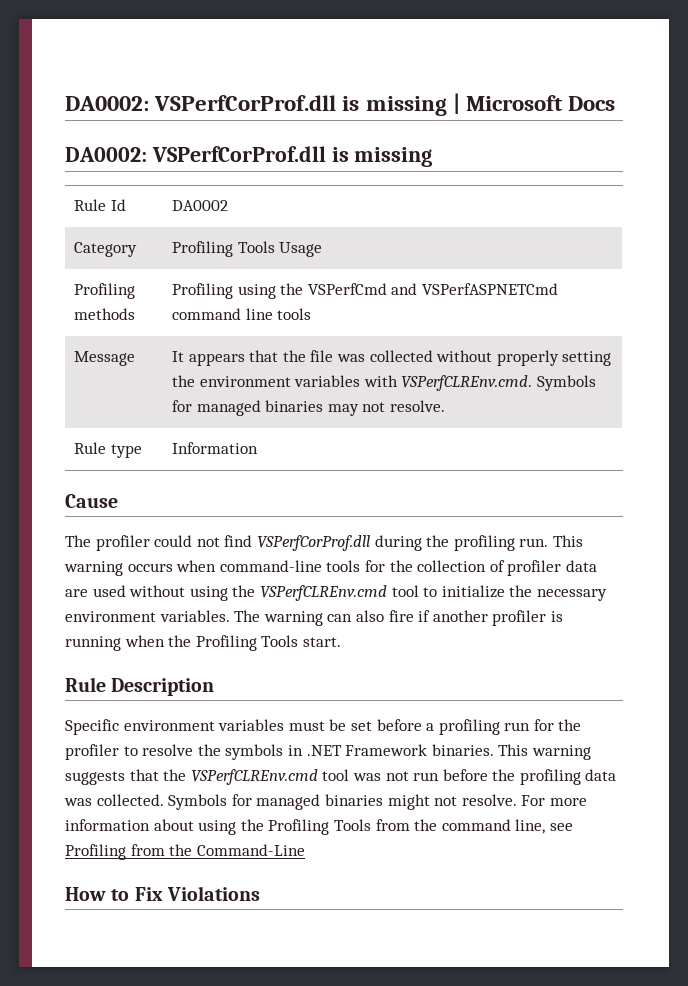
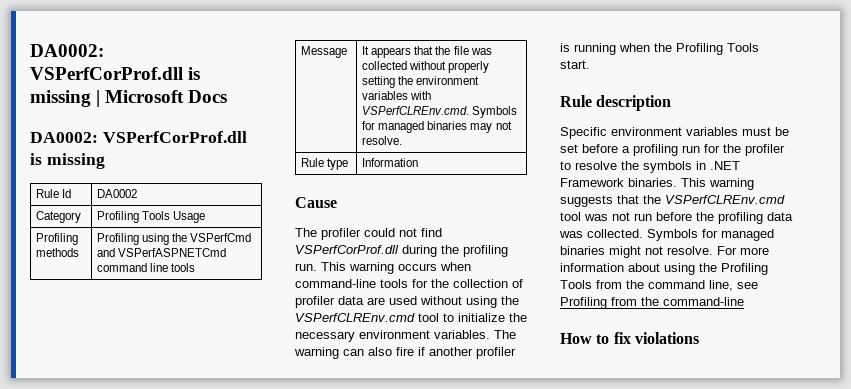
- Rule Description
+ Rule description
- For more information about using the Profiling Tools from the command line, see Profiling from the Command-Line
+ For more information about using the Profiling Tools from the command line, see Profiling from the command-line
- How to Fix Violations
+ How to fix violations

